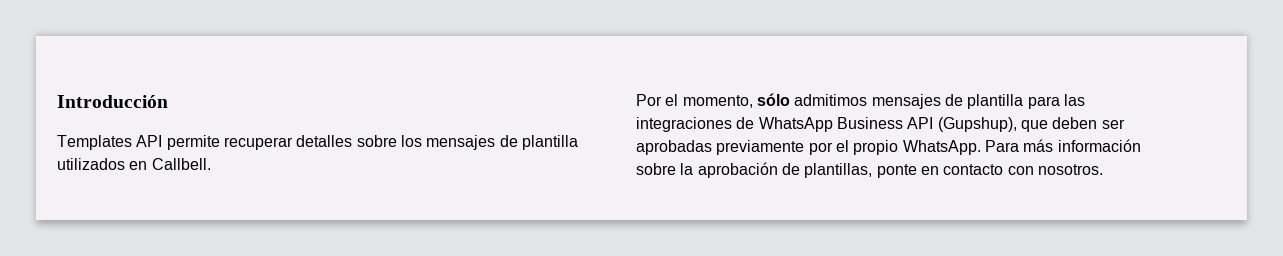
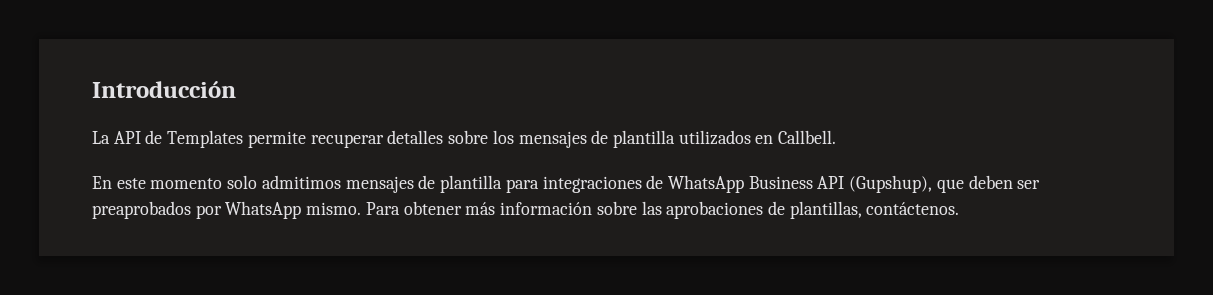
- Templates API permite recuperar detalles sobre los mensajes de plantilla utilizados en Callbell.
+ La API de Templates permite recuperar detalles sobre los mensajes de plantilla utilizados en Callbell.
- Por el momento, sólo admitimos mensajes de plantilla para las integraciones de WhatsApp Business API (Gupshup), que deben ser aprobadas previamente por el propio WhatsApp. Para más información sobre la aprobación de plantillas, ponte en contacto con nosotros.
+ En este momento solo admitimos mensajes de plantilla para integraciones de WhatsApp Business API (Gupshup), que deben ser preaprobados por WhatsApp mismo. Para obtener más información sobre las aprobaciones de plantillas, contáctenos.

